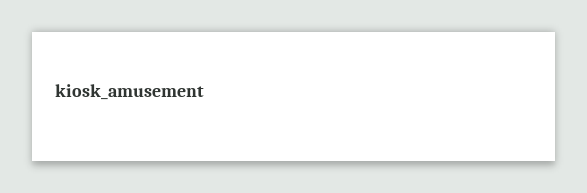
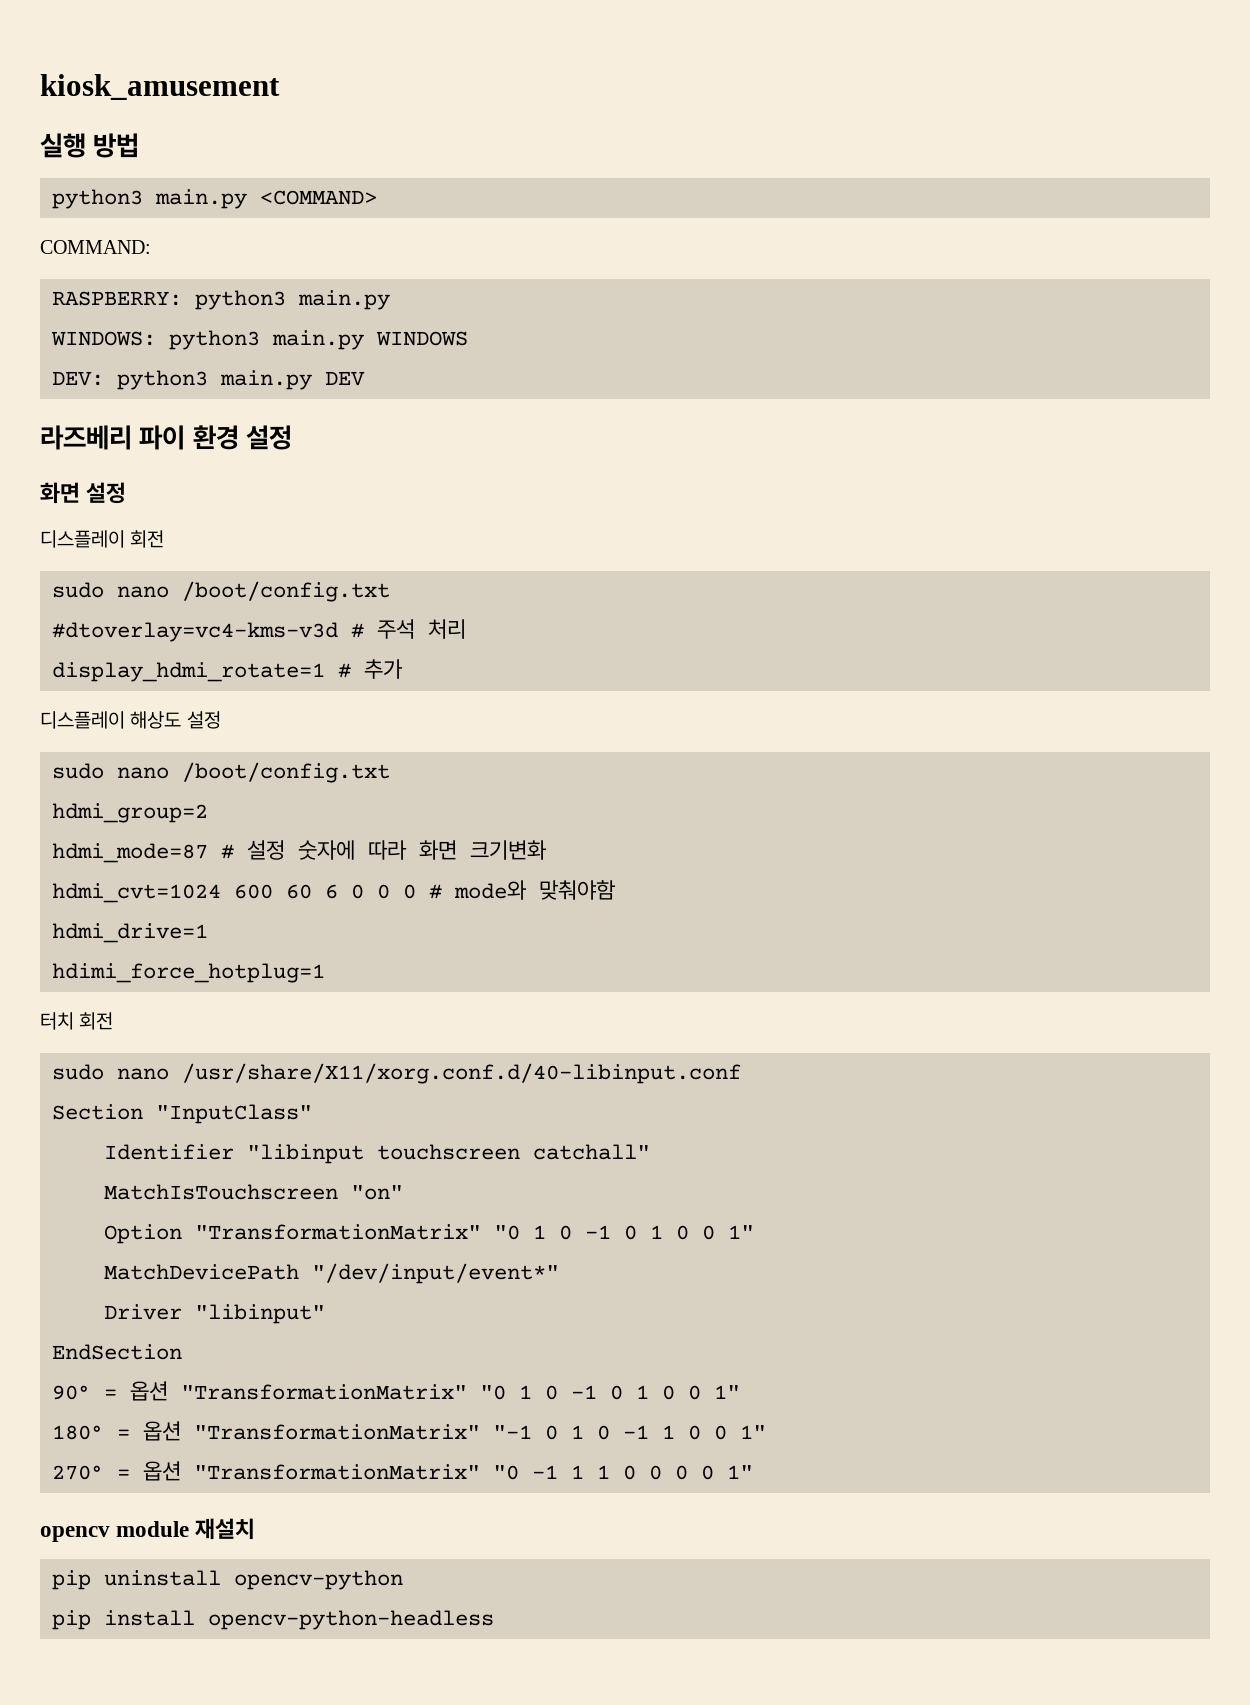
+ 실행 방법
+ python3 main.py <COMMAND>
+ COMMAND:
+ RASPBERRY: python3 main.py
+ WINDOWS: python3 main.py WINDOWS
+ DEV: python3 main.py DEV
+ 라즈베리 파이 환경 설정
+ 화면 설정
+ 디스플레이 회전
+ sudo nano /boot/config.txt
+ #dtoverlay=vc4-kms-v3d # 주석 처리
+ display_hdmi_rotate=1 # 추가
+ 디스플레이 해상도 설정
+ sudo nano /boot/config.txt
+ hdmi_group=2
+ hdmi_mode=87 # 설정 숫자에 따라 화면 크기변화
+ hdmi_cvt=1024 600 60 6 0 0 0 # mode와 맞춰야함
+ hdmi_drive=1
+ hdimi_force_hotplug=1
+ 터치 회전
+ sudo nano /usr/share/X11/xorg.conf.d/40-libinput.conf
+ Section "InputClass"
+ Identifier "libinput touchscreen catchall"
+ MatchIsTouchscreen "on"
+ Option "TransformationMatrix" "0 1 0 -1 0 1 0 0 1"
+ MatchDevicePath "/dev/input/event*"
+ Driver "libinput"
+ EndSection
+ 90° = 옵션 "TransformationMatrix" "0 1 0 -1 0 1 0 0 1"
+ 180° = 옵션 "TransformationMatrix" "-1 0 1 0 -1 1 0 0 1"
+ 270° = 옵션 "TransformationMatrix" "0 -1 1 1 0 0 0 0 1"
+ opencv module 재설치
+ pip uninstall opencv-python
+ pip install opencv-python-headless

